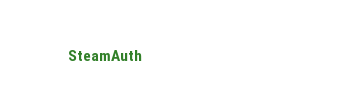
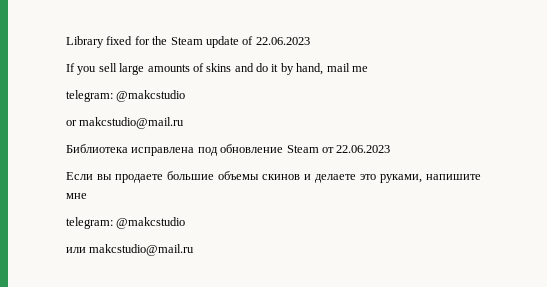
- SteamAuth
+ Library fixed for the Steam update of 22.06.2023
+ If you sell large amounts of skins and do it by hand, mail me
+ telegram: @makcstudio
+ or makcstudio@mail.ru
+ Библиотека исправлена под обновление Steam от 22.06.2023
+ Если вы продаете большие объемы скинов и делаете это руками, напишите мне
+ telegram: @makcstudio
+ или makcstudio@mail.ru

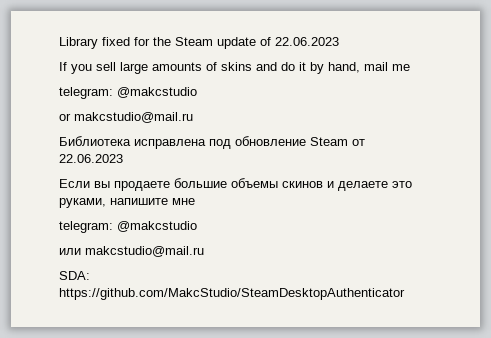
+ SDA: https://github.com/MakcStudio/SteamDesktopAuthenticator

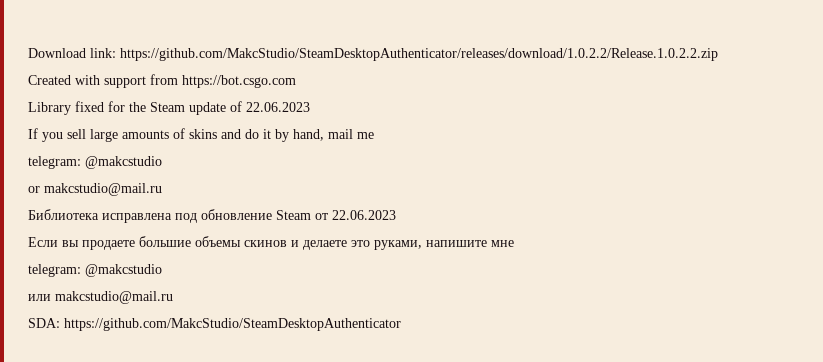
+ Download link: https://github.com/MakcStudio/SteamDesktopAuthenticator/releases/download/1.0.2.2/Release.1.0.2.2.zip
+ Created with support from https://bot.csgo.com

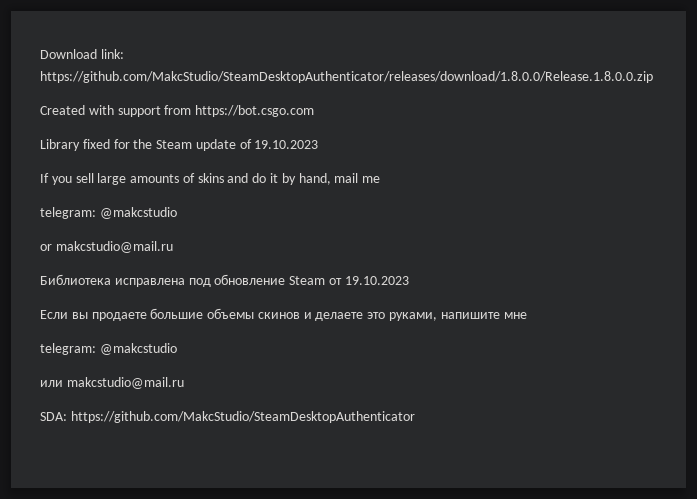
- Download link: https://github.com/MakcStudio/SteamDesktopAuthenticator/releases/download/1.0.2.2/Release.1.0.2.2.zip
+ Download link: https://github.com/MakcStudio/SteamDesktopAuthenticator/releases/download/1.8.0.0/Release.1.8.0.0.zip
- Library fixed for the Steam update of 22.06.2023
+ Library fixed for the Steam update of 19.10.2023
- Библиотека исправлена под обновление Steam от 22.06.2023
+ Библиотека исправлена под обновление Steam от 19.10.2023

